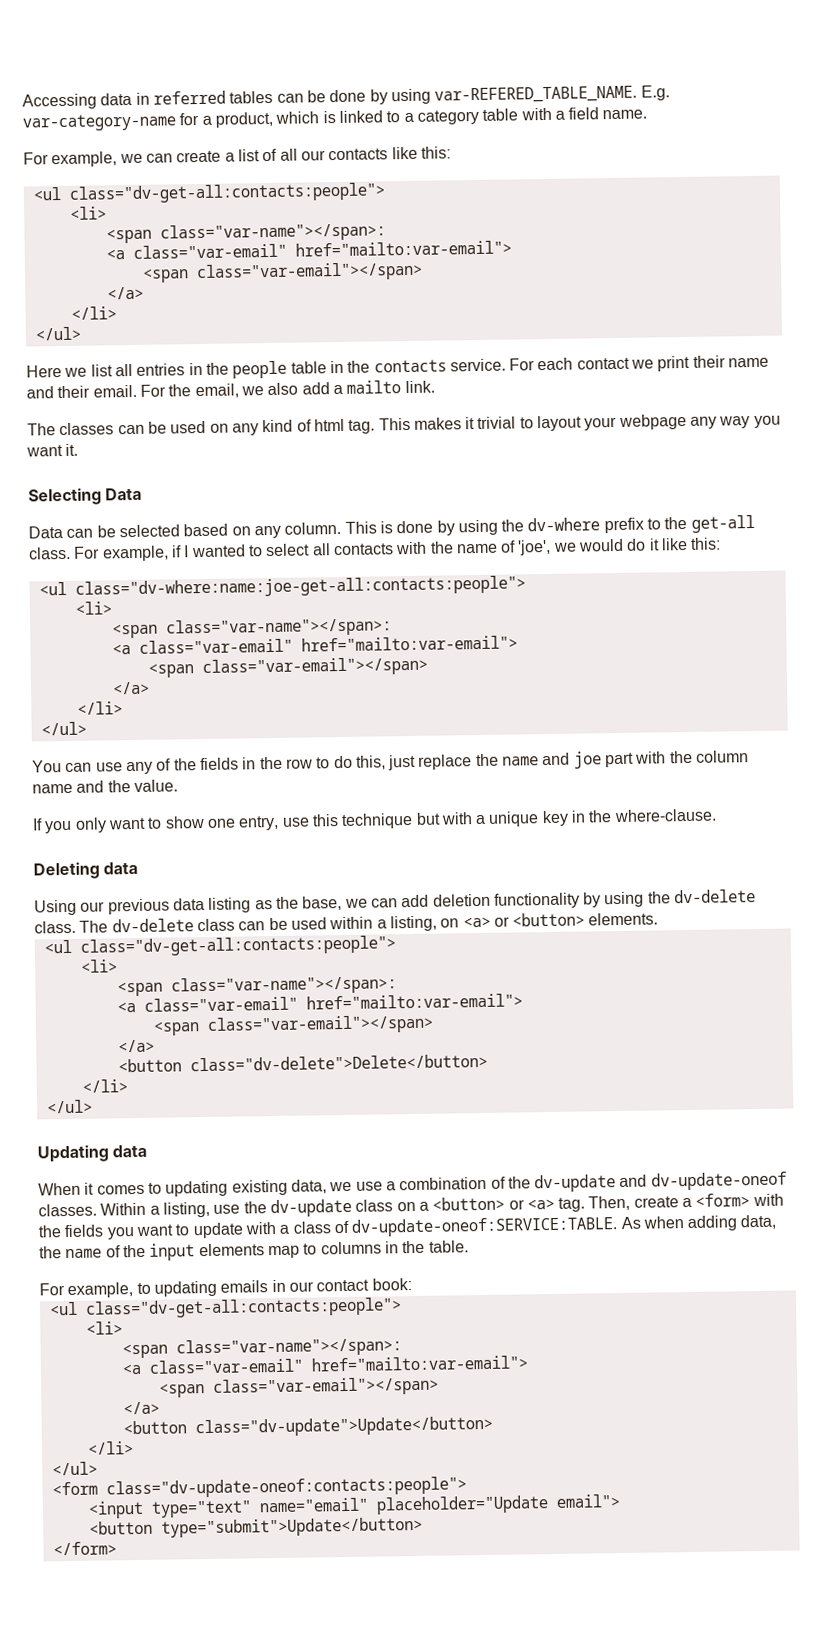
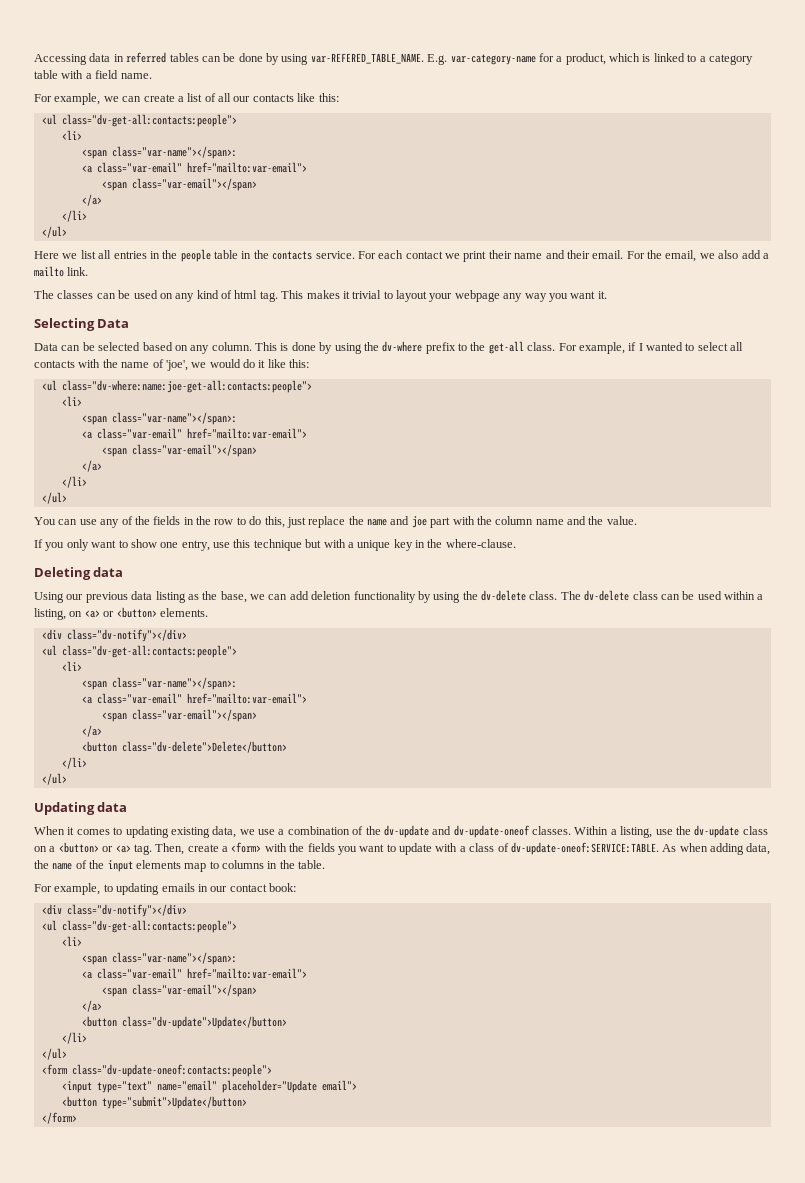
  The dv-delete class can be used within a listing, on <a> or <button> elements.
+ <div class="dv-notify"></div>
  For example, to updating emails in our contact book:
+ <div class="dv-notify"></div>

